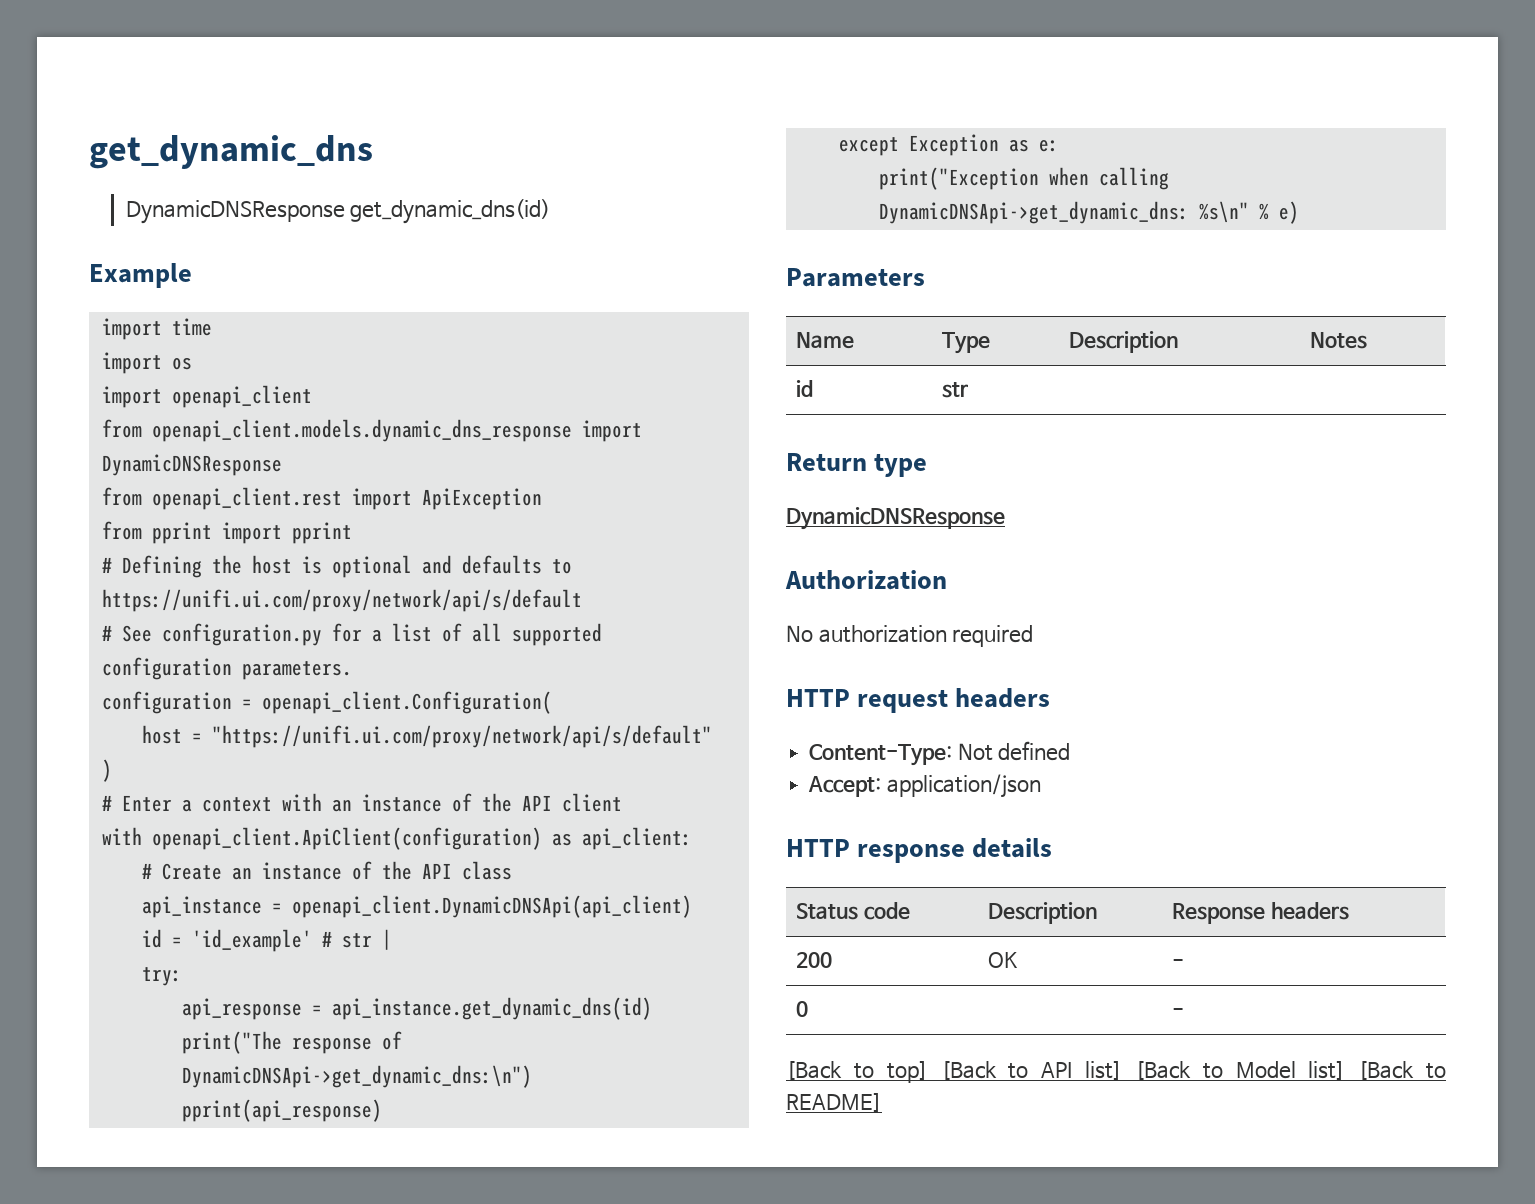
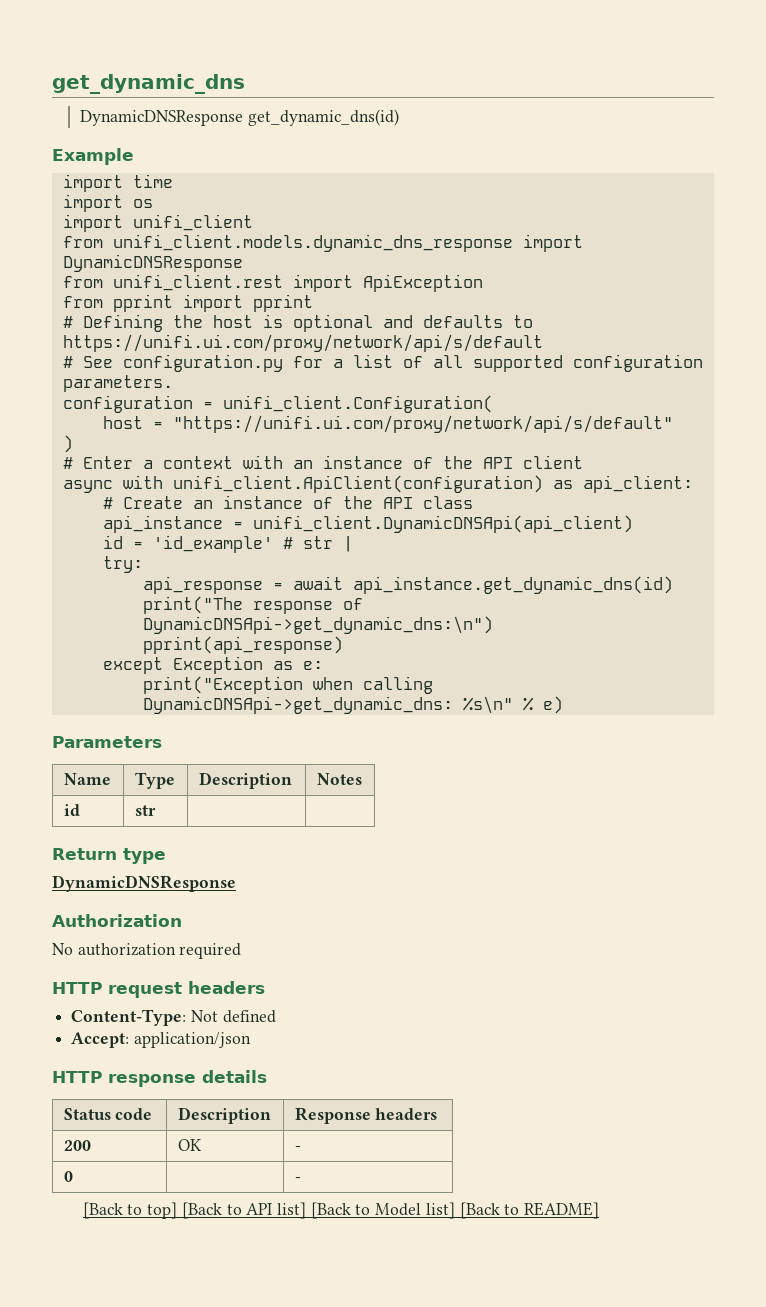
- import openapi_client
- from openapi_client.models.dynamic_dns_response import DynamicDNSResponse
+ import unifi_client
+ from unifi_client.models.dynamic_dns_response import DynamicDNSResponse
- from openapi_client.rest import ApiException
+ from unifi_client.rest import ApiException
- configuration = openapi_client.Configuration(
+ configuration = unifi_client.Configuration(
- with openapi_client.ApiClient(configuration) as api_client:
+ async with unifi_client.ApiClient(configuration) as api_client:
- api_instance = openapi_client.DynamicDNSApi(api_client)
+ api_instance = unifi_client.DynamicDNSApi(api_client)
- api_response = api_instance.get_dynamic_dns(id)
+ api_response = await api_instance.get_dynamic_dns(id)

